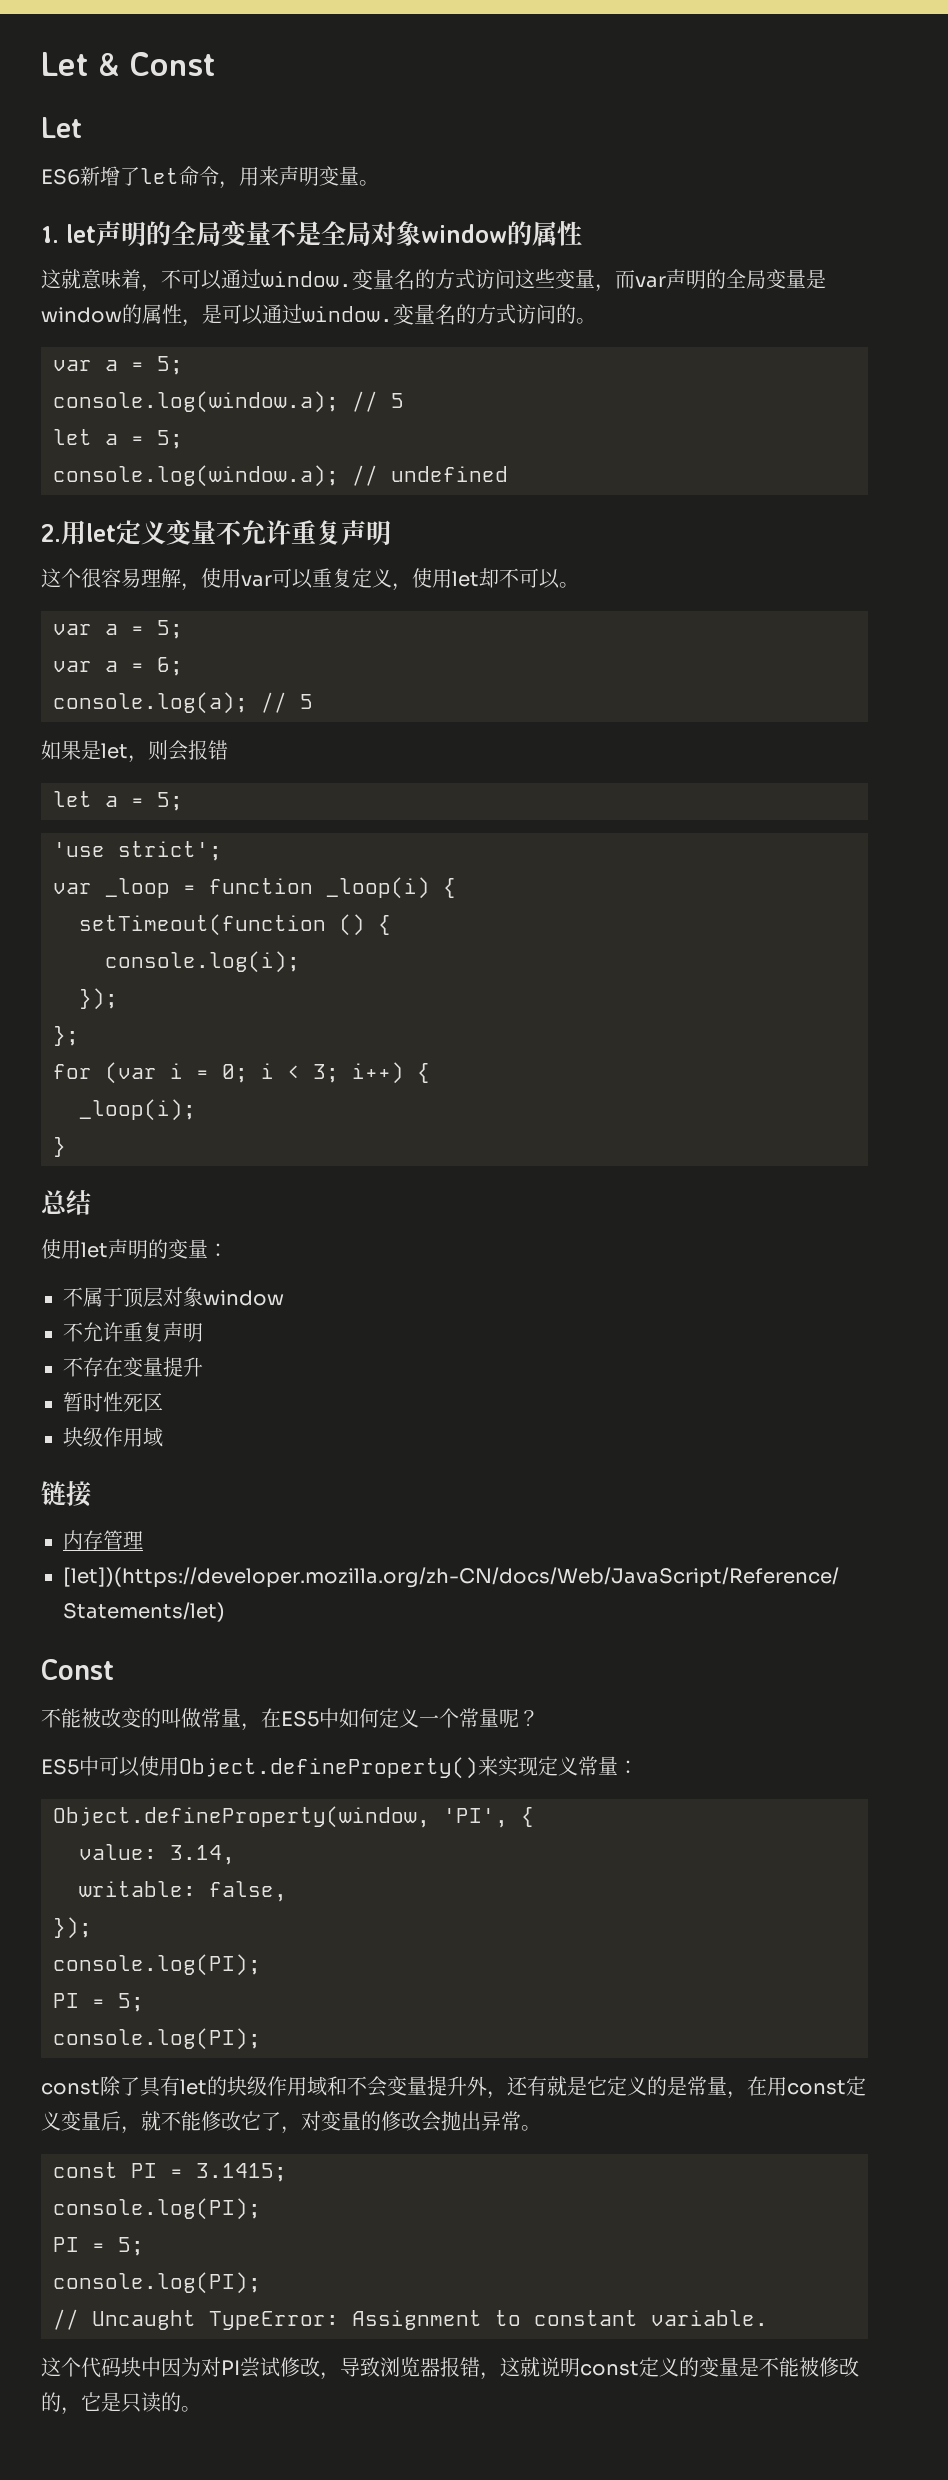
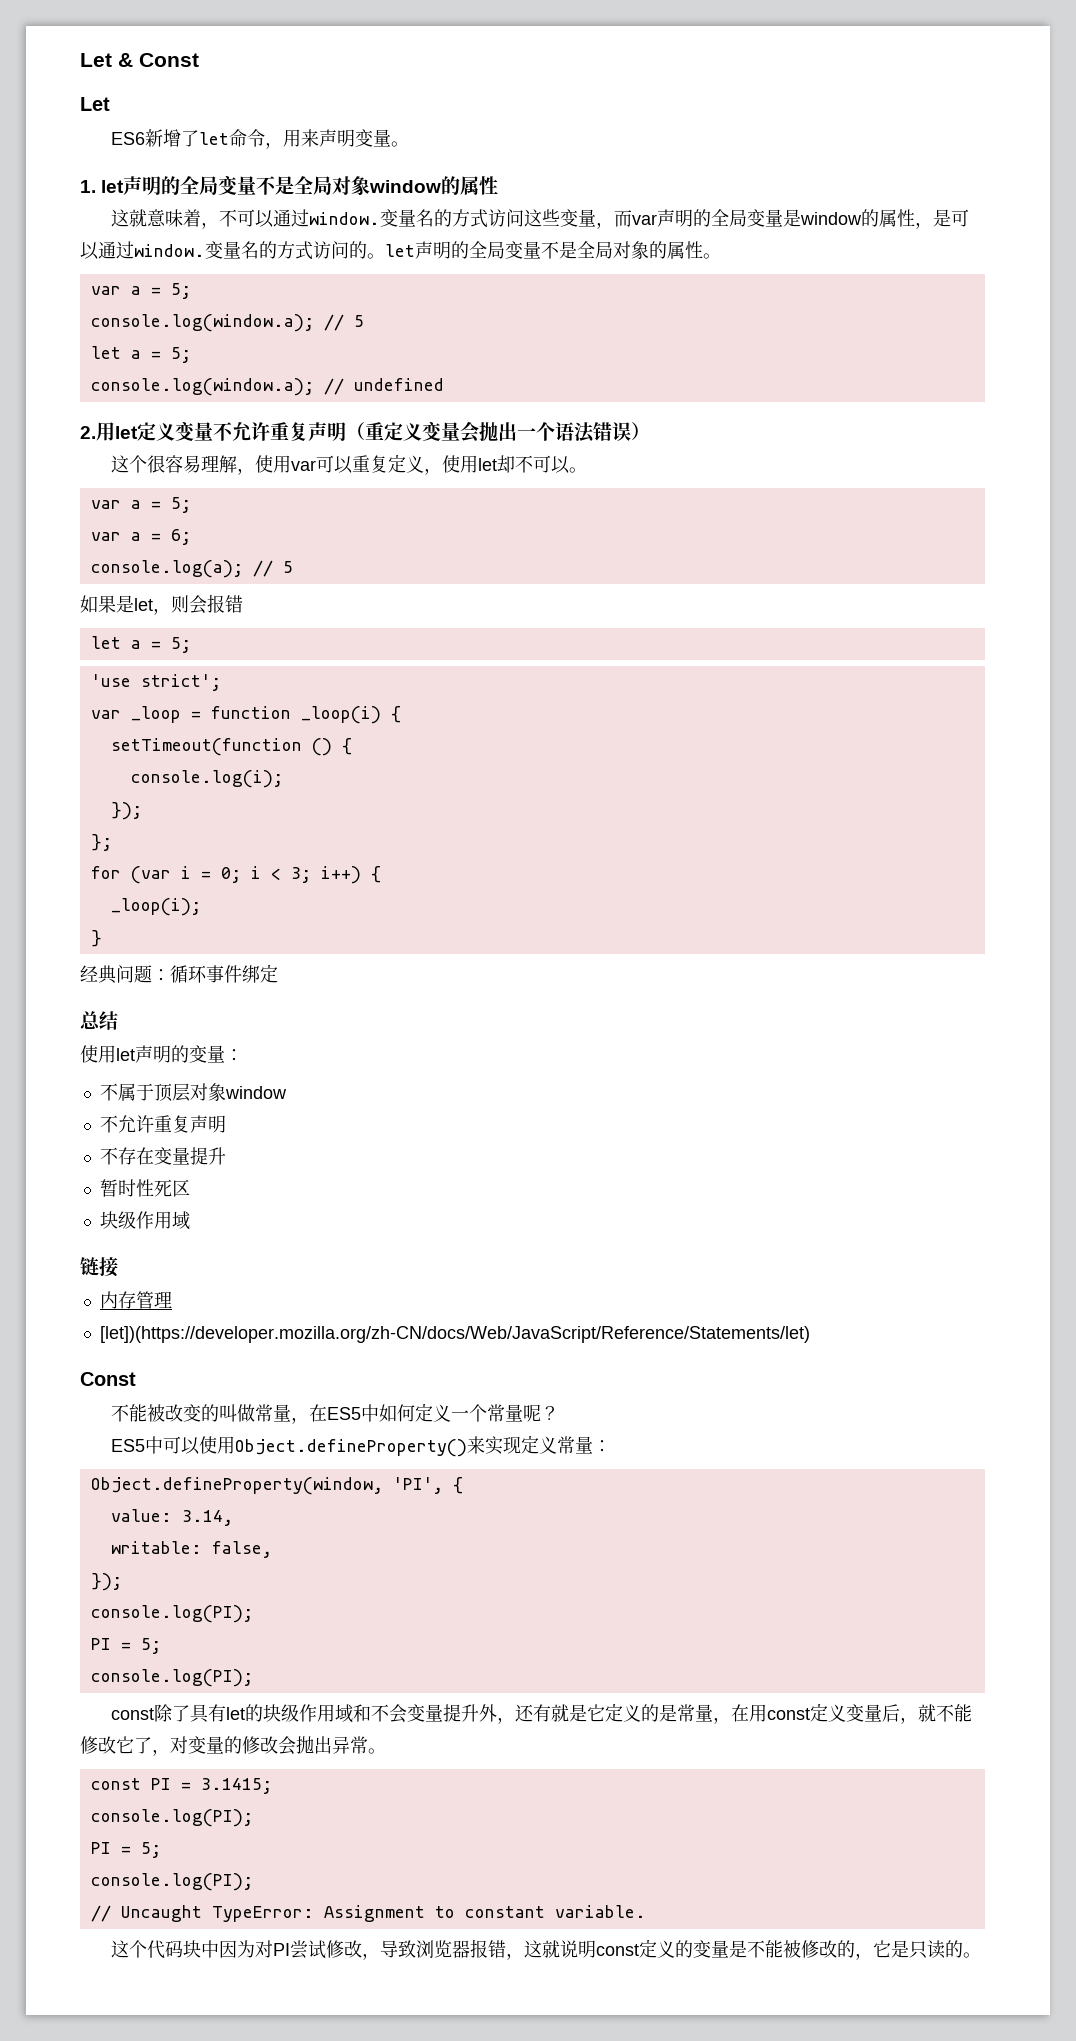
- 变量名的方式访问的。
+ 变量名的方式访问的。let声明的全局变量不是全局对象的属性。
- 2.用let定义变量不允许重复声明
+ 2.用let定义变量不允许重复声明（重定义变量会抛出一个语法错误）
+ 经典问题：循环事件绑定

